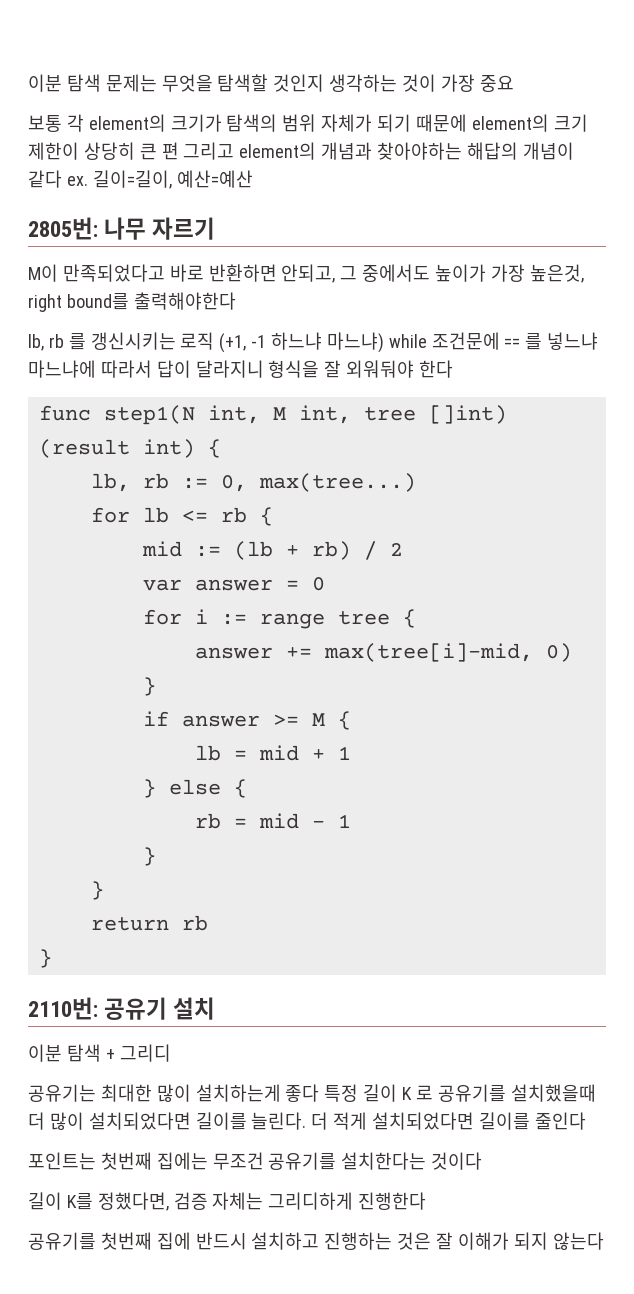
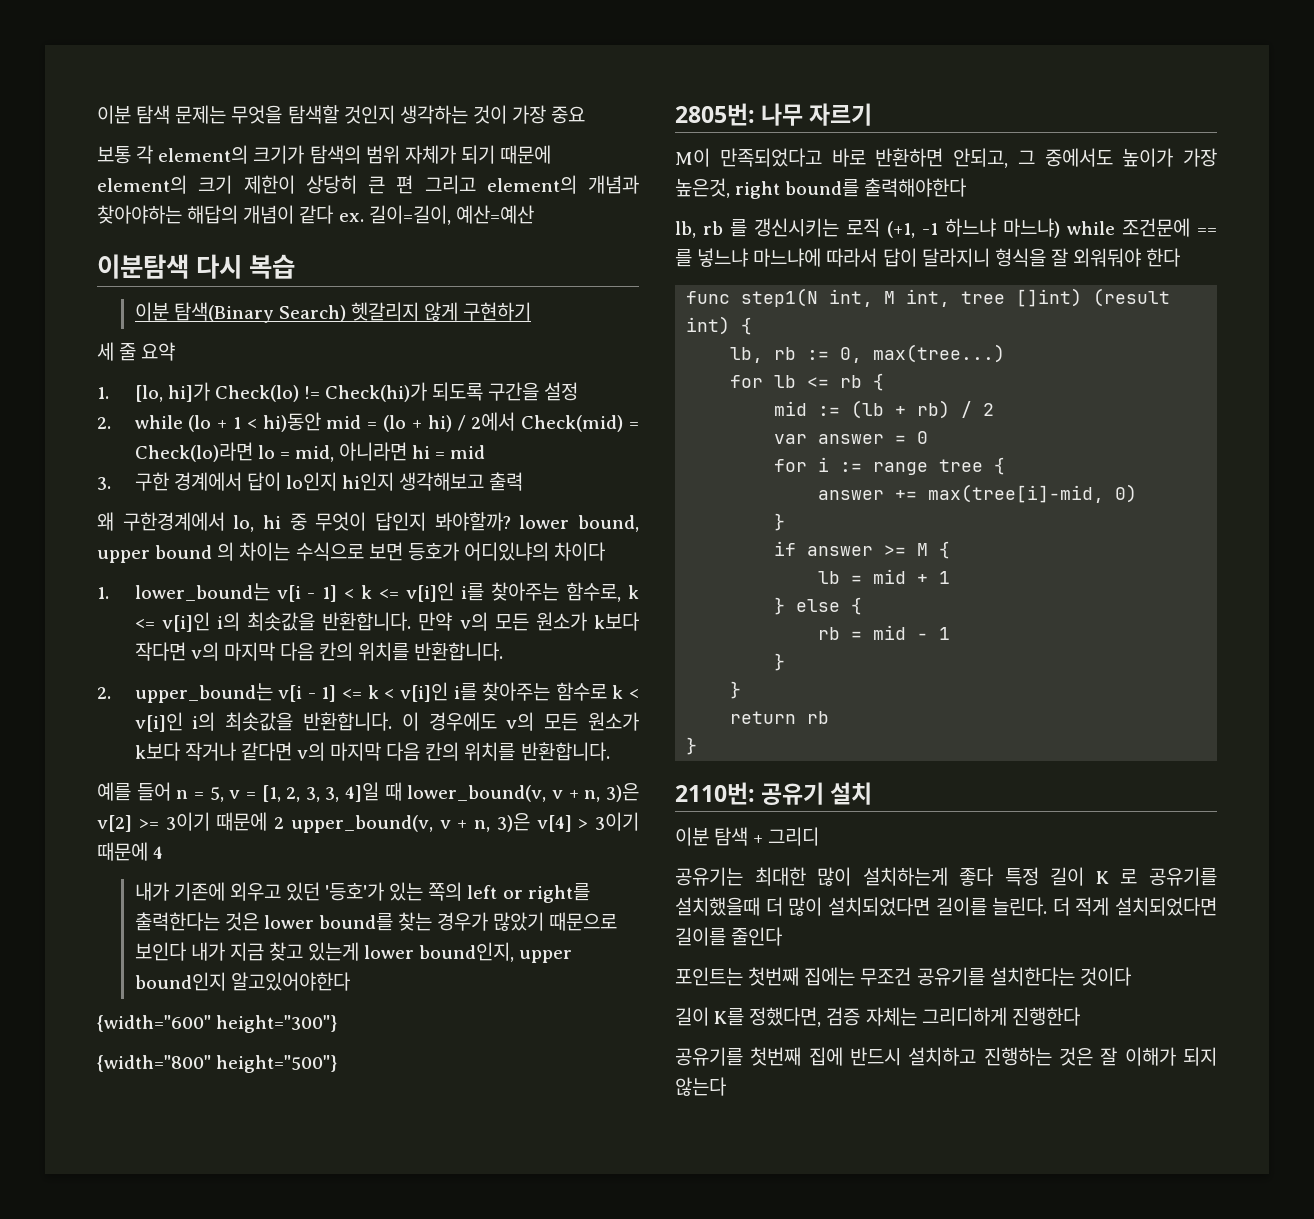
+ 이분탐색 다시 복습
+ 이분 탐색(Binary Search) 헷갈리지 않게 구현하기
+ 세 줄 요약
+ 1. [lo, hi]가 Check(lo) != Check(hi)가 되도록 구간을 설정
+ 2. while (lo + 1 < hi)동안 mid = (lo + hi) / 2에서 Check(mid) = Check(lo)라면 lo = mid, 아니라면 hi = mid
+ 3. 구한 경계에서 답이 lo인지 hi인지 생각해보고 출력
+ 왜 구한경계에서 lo, hi 중 무엇이 답인지 봐야할까? lower bound, upper bound 의 차이는 수식으로 보면 등호가 어디있냐의 차이다
+ 1. lower_bound는 v[i - 1] < k <= v[i]인 i를 찾아주는 함수로, k <= v[i]인 i의 최솟값을 반환합니다. 만약 v의 모든 원소가 k보다 작다면 v의 마지막 다음 칸의 위치를 반환합니다.
+ 2. upper_bound는 v[i - 1] <= k < v[i]인 i를 찾아주는 함수로 k < v[i]인 i의 최솟값을 반환합니다. 이 경우에도 v의 모든 원소가 k보다 작거나 같다면 v의 마지막 다음 칸의 위치를 반환합니다.
+ 예를 들어 n = 5, v = [1, 2, 3, 3, 4]일 때 lower_bound(v, v + n, 3)은 v[2] >= 3이기 때문에 2 upper_bound(v, v + n, 3)은 v[4] > 3이기 때문에 4
+ 내가 기존에 외우고 있던 '등호'가 있는 쪽의 left or right를 출력한다는 것은 lower bound를 찾는 경우가 많았기 때문으로 보인다 내가 지금 찾고 있는게 lower bound인지, upper bound인지 알고있어야한다
+ {width="600" height="300"}
+ {width="800" height="500"}

